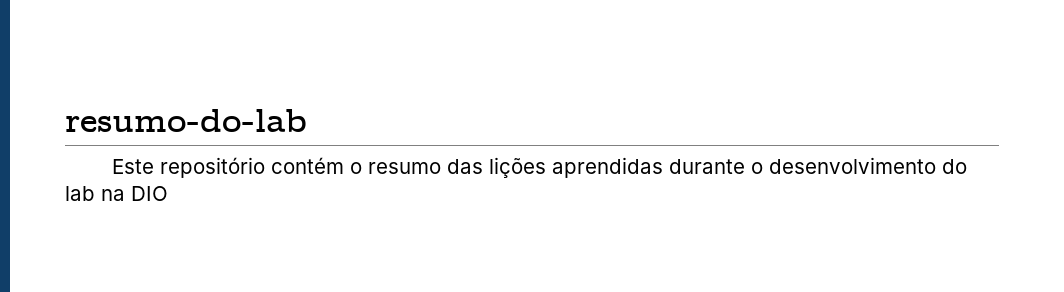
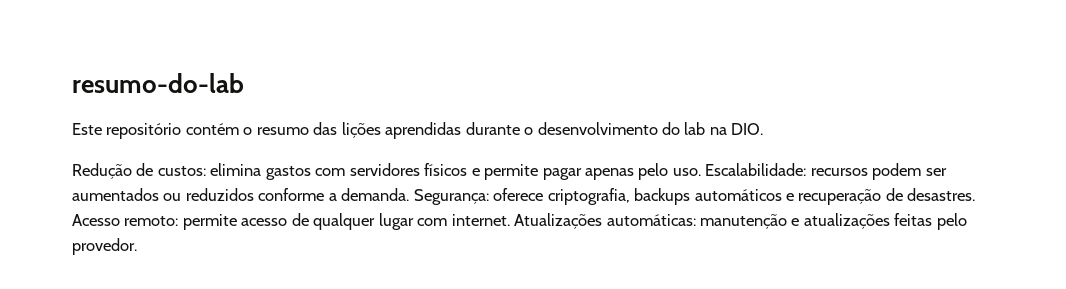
- Este repositório contém o resumo das lições aprendidas durante o desenvolvimento do lab na DIO
+ Este repositório contém o resumo das lições aprendidas durante o desenvolvimento do lab na DIO.
+ Redução de custos: elimina gastos com servidores físicos e permite pagar apenas pelo uso. Escalabilidade: recursos podem ser aumentados ou reduzidos conforme a demanda. Segurança: oferece criptografia, backups automáticos e recuperação de desastres. Acesso remoto: permite acesso de qualquer lugar com internet. Atualizações automáticas: manutenção e atualizações feitas pelo provedor.

